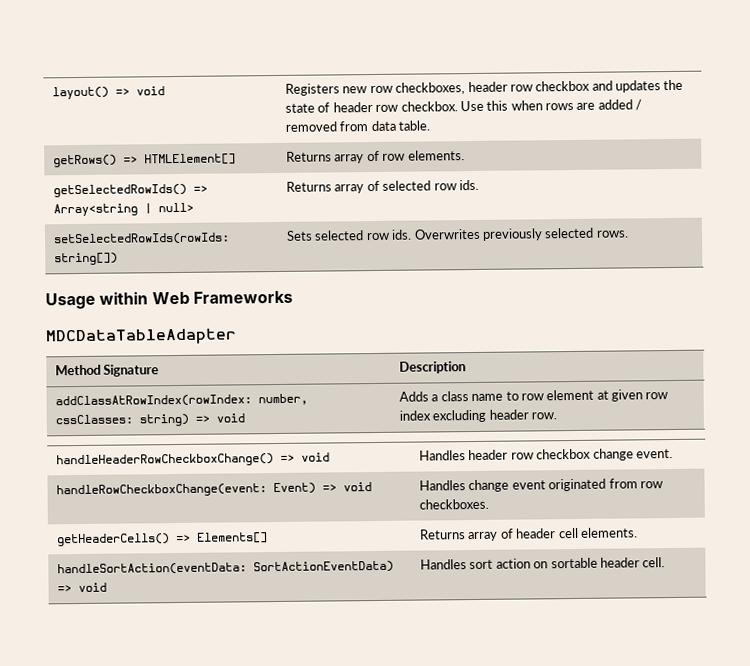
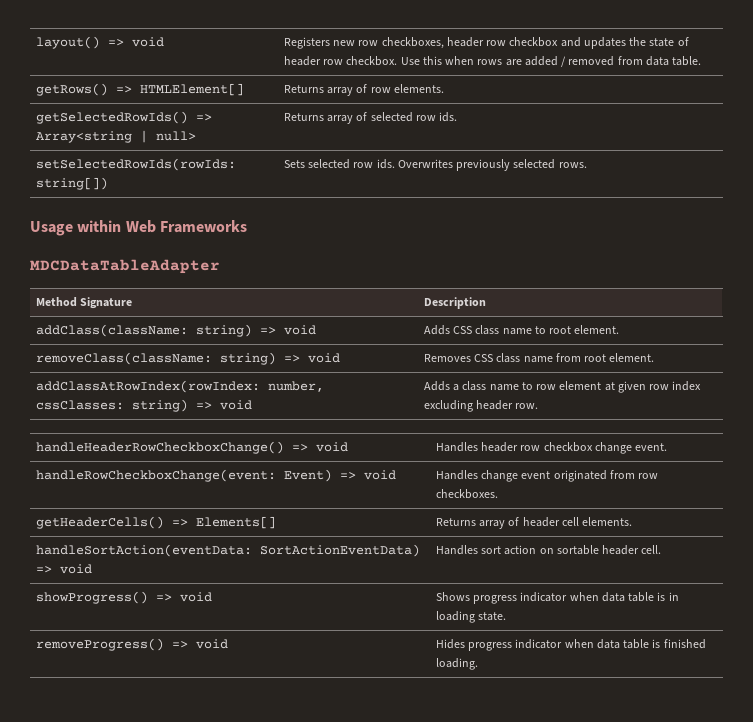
+ addClass(className: string) => void | Adds CSS class name to root element.
+ removeClass(className: string) => void | Removes CSS class name from root element.
+ showProgress() => void | Shows progress indicator when data table is in loading state.
+ removeProgress() => void | Hides progress indicator when data table is finished loading.

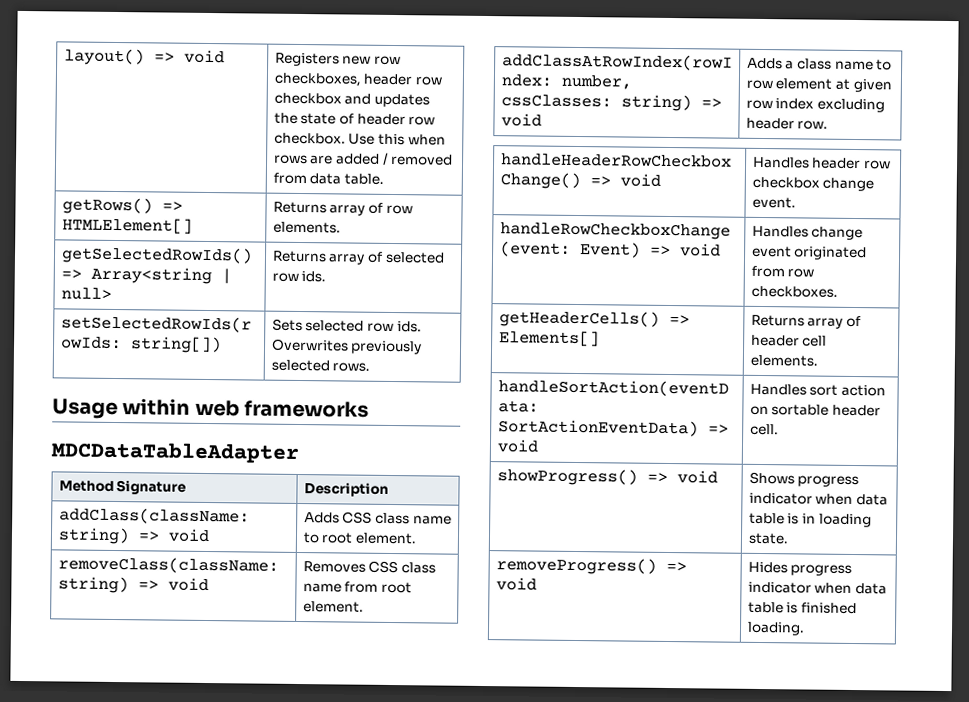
- Usage within Web Frameworks
+ Usage within web frameworks

